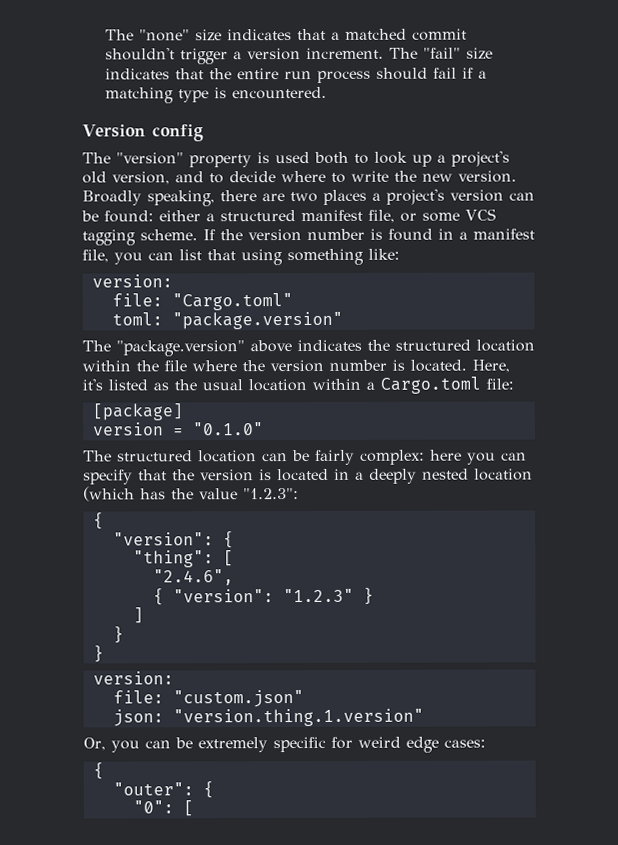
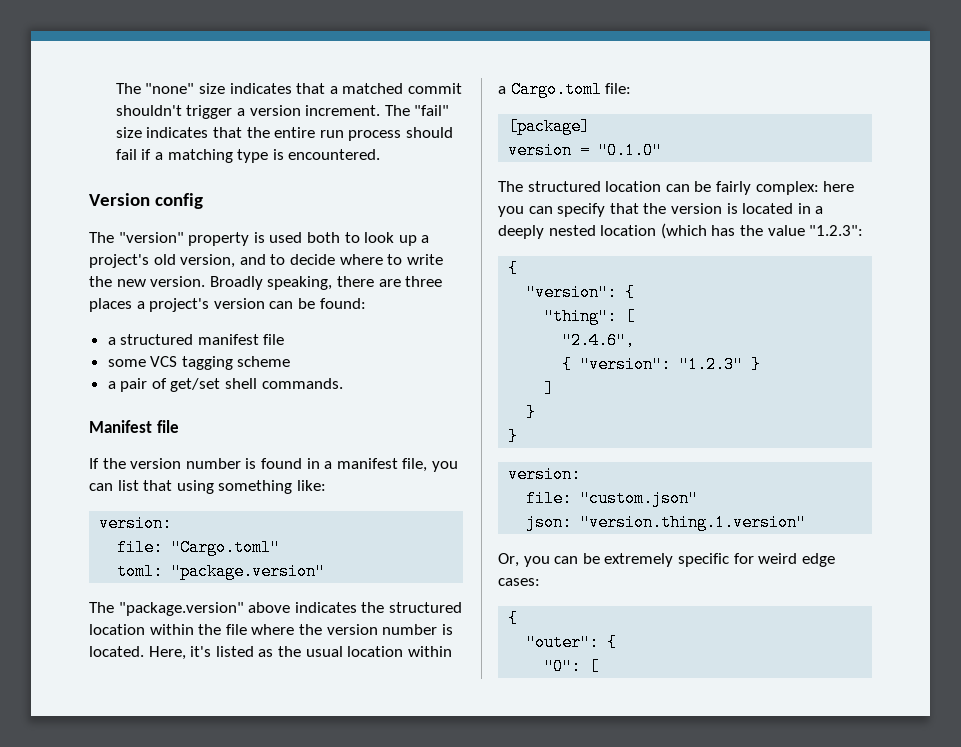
- Broadly speaking, there are two places a project's version can be found: either a structured manifest file, or some VCS tagging scheme. If the version number is found in a manifest file, you can list that using something like:
+ Broadly speaking, there are three places a project's version can be found:
+ a structured manifest file
+ some VCS tagging scheme
+ a pair of get/set shell commands.
+ Manifest file
+ If the version number is found in a manifest file, you can list that using something like:

